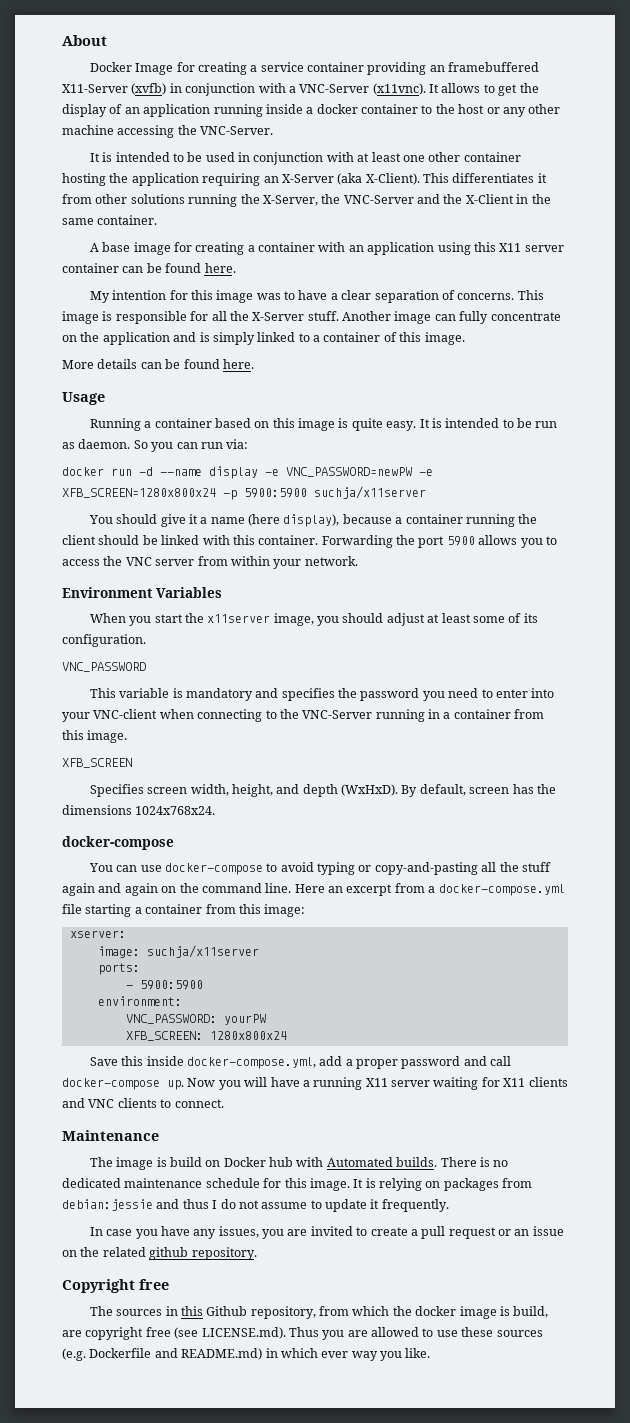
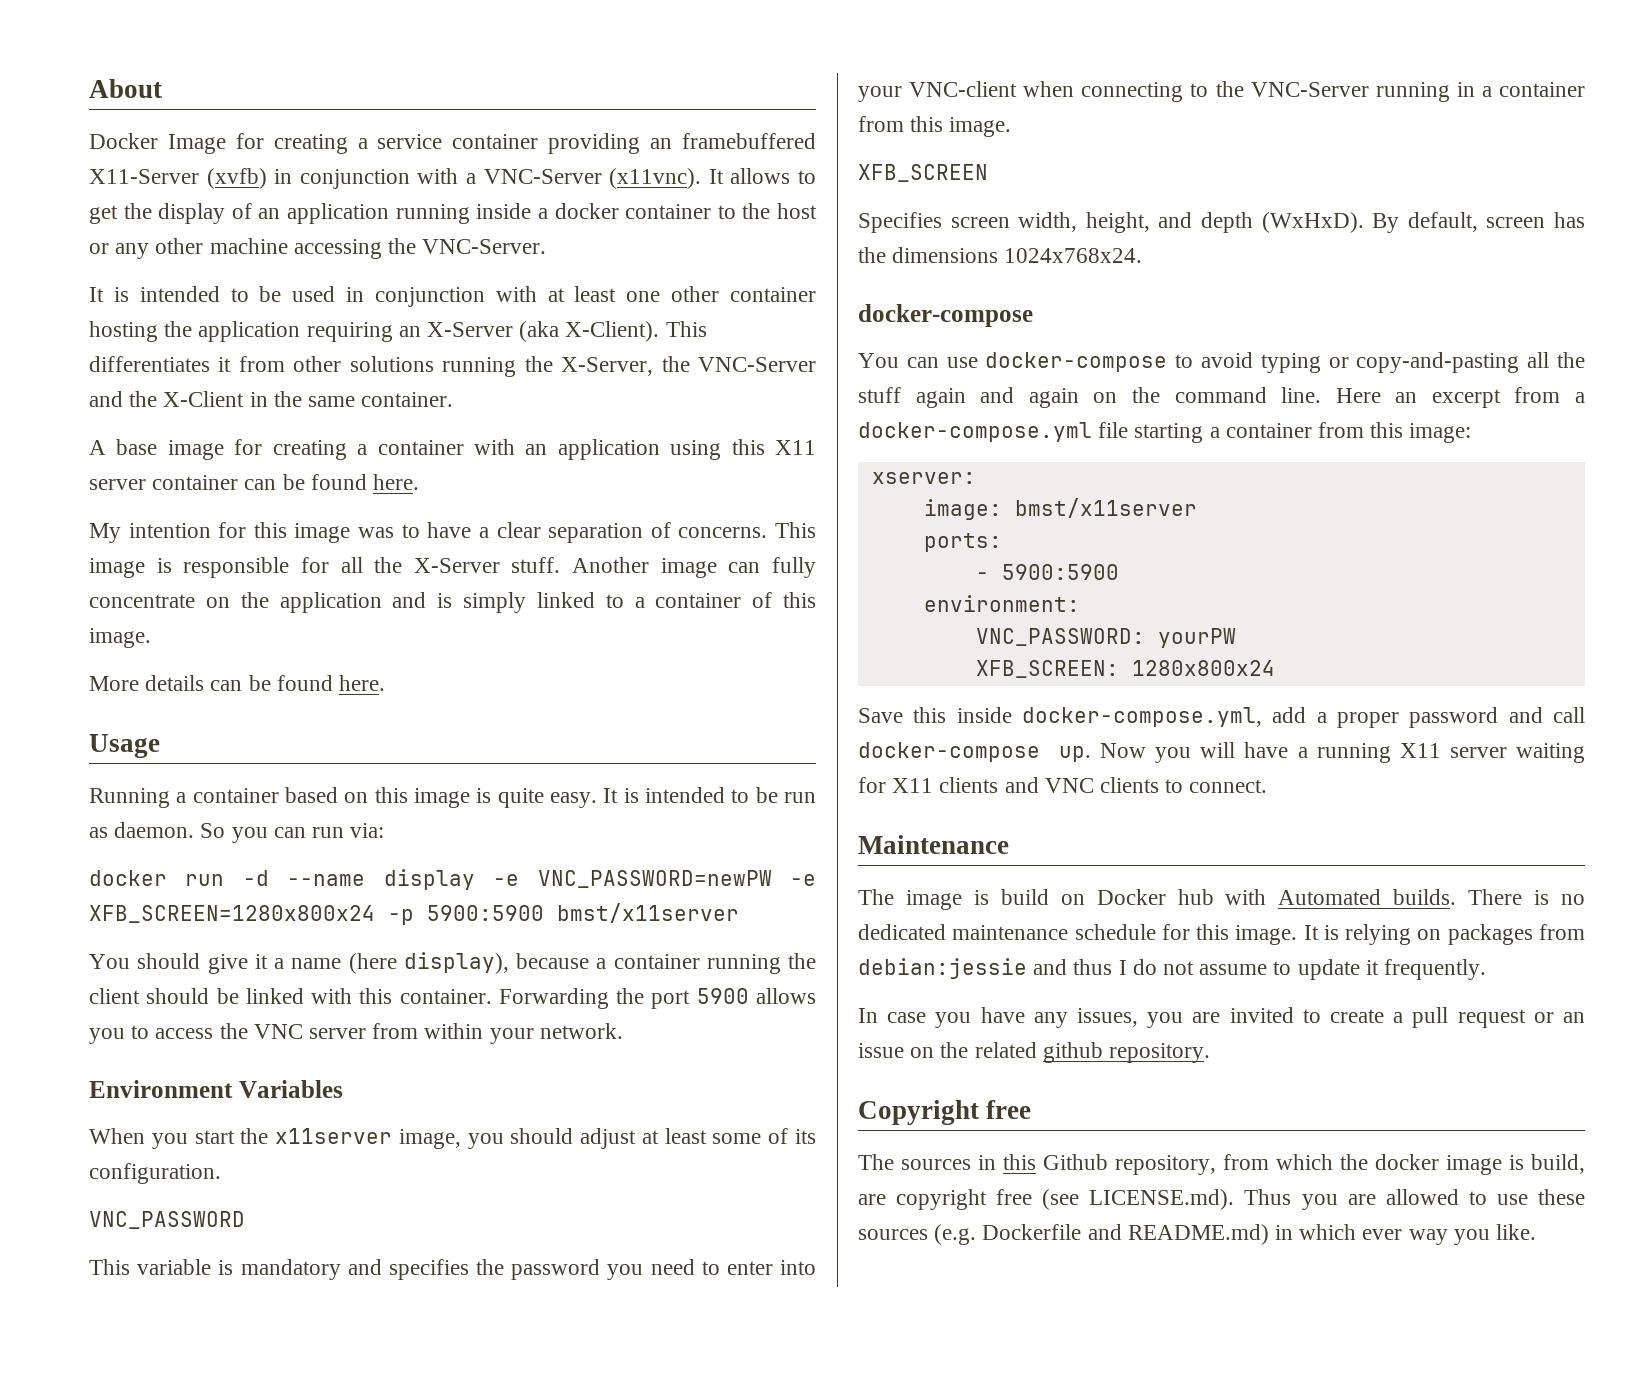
- docker run -d --name display -e VNC_PASSWORD=newPW -e XFB_SCREEN=1280x800x24 -p 5900:5900 suchja/x11server
+ docker run -d --name display -e VNC_PASSWORD=newPW -e XFB_SCREEN=1280x800x24 -p 5900:5900 bmst/x11server
- image: suchja/x11server
+ image: bmst/x11server

